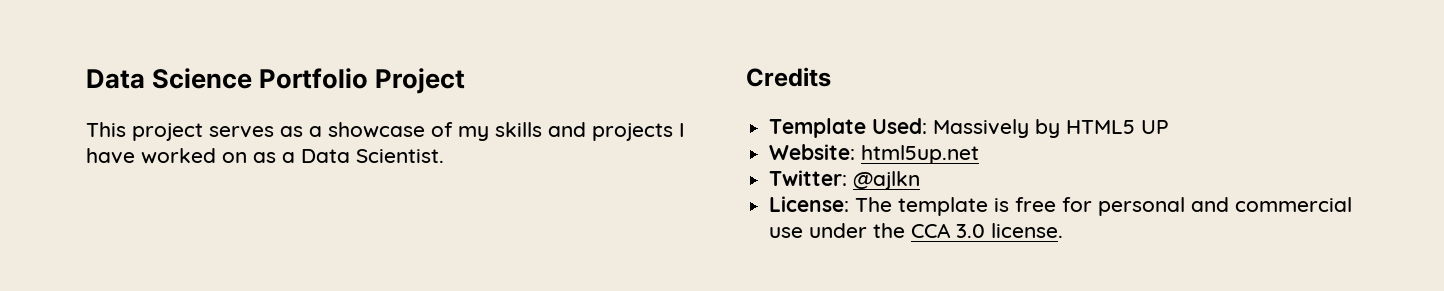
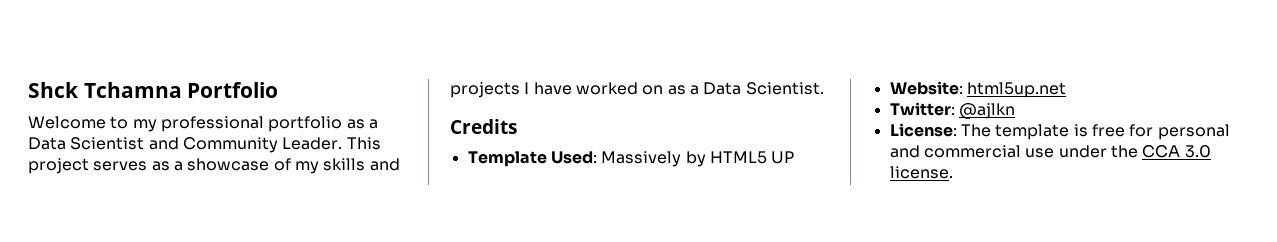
- Data Science Portfolio Project
- This project serves as a showcase of my skills and projects I have worked on as a Data Scientist.
+ Shck Tchamna Portfolio
+ Welcome to my professional portfolio as a Data Scientist and Community Leader. This project serves as a showcase of my skills and projects I have worked on as a Data Scientist.

